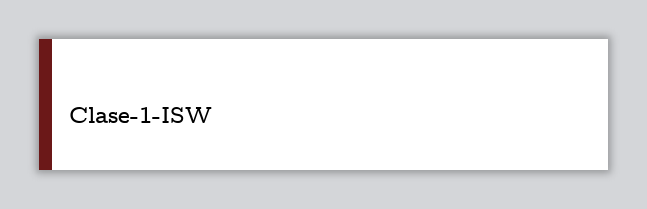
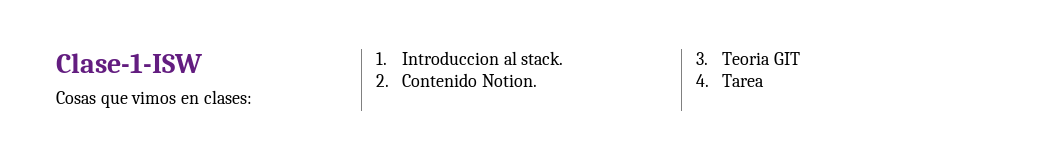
+ Cosas que vimos en clases:
+ 1. Introduccion al stack.
+ 2. Contenido Notion.
+ 3. Teoria GIT
+ 4. Tarea

